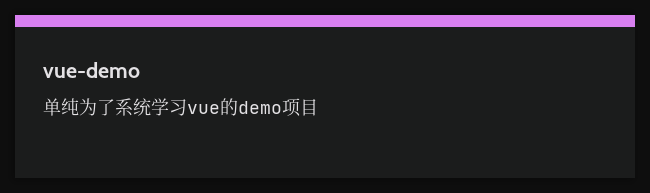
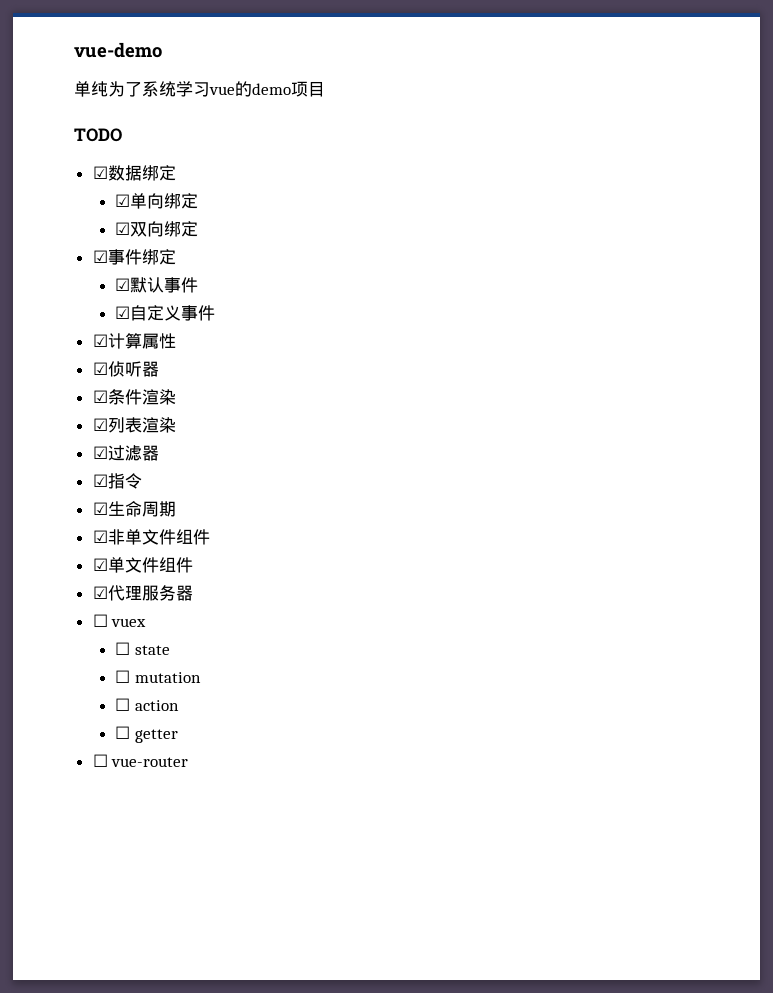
+ TODO
+ ☑数据绑定
+ ☑单向绑定
+ ☑双向绑定
+ ☑事件绑定
+ ☑默认事件
+ ☑自定义事件
+ ☑计算属性
+ ☑侦听器
+ ☑条件渲染
+ ☑列表渲染
+ ☑过滤器
+ ☑指令
+ ☑生命周期
+ ☑非单文件组件
+ ☑单文件组件
+ ☑代理服务器
+ ☐ vuex
+ ☐ state
+ ☐ mutation
+ ☐ action
+ ☐ getter
+ ☐ vue-router

